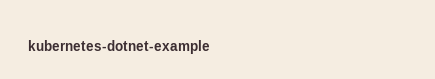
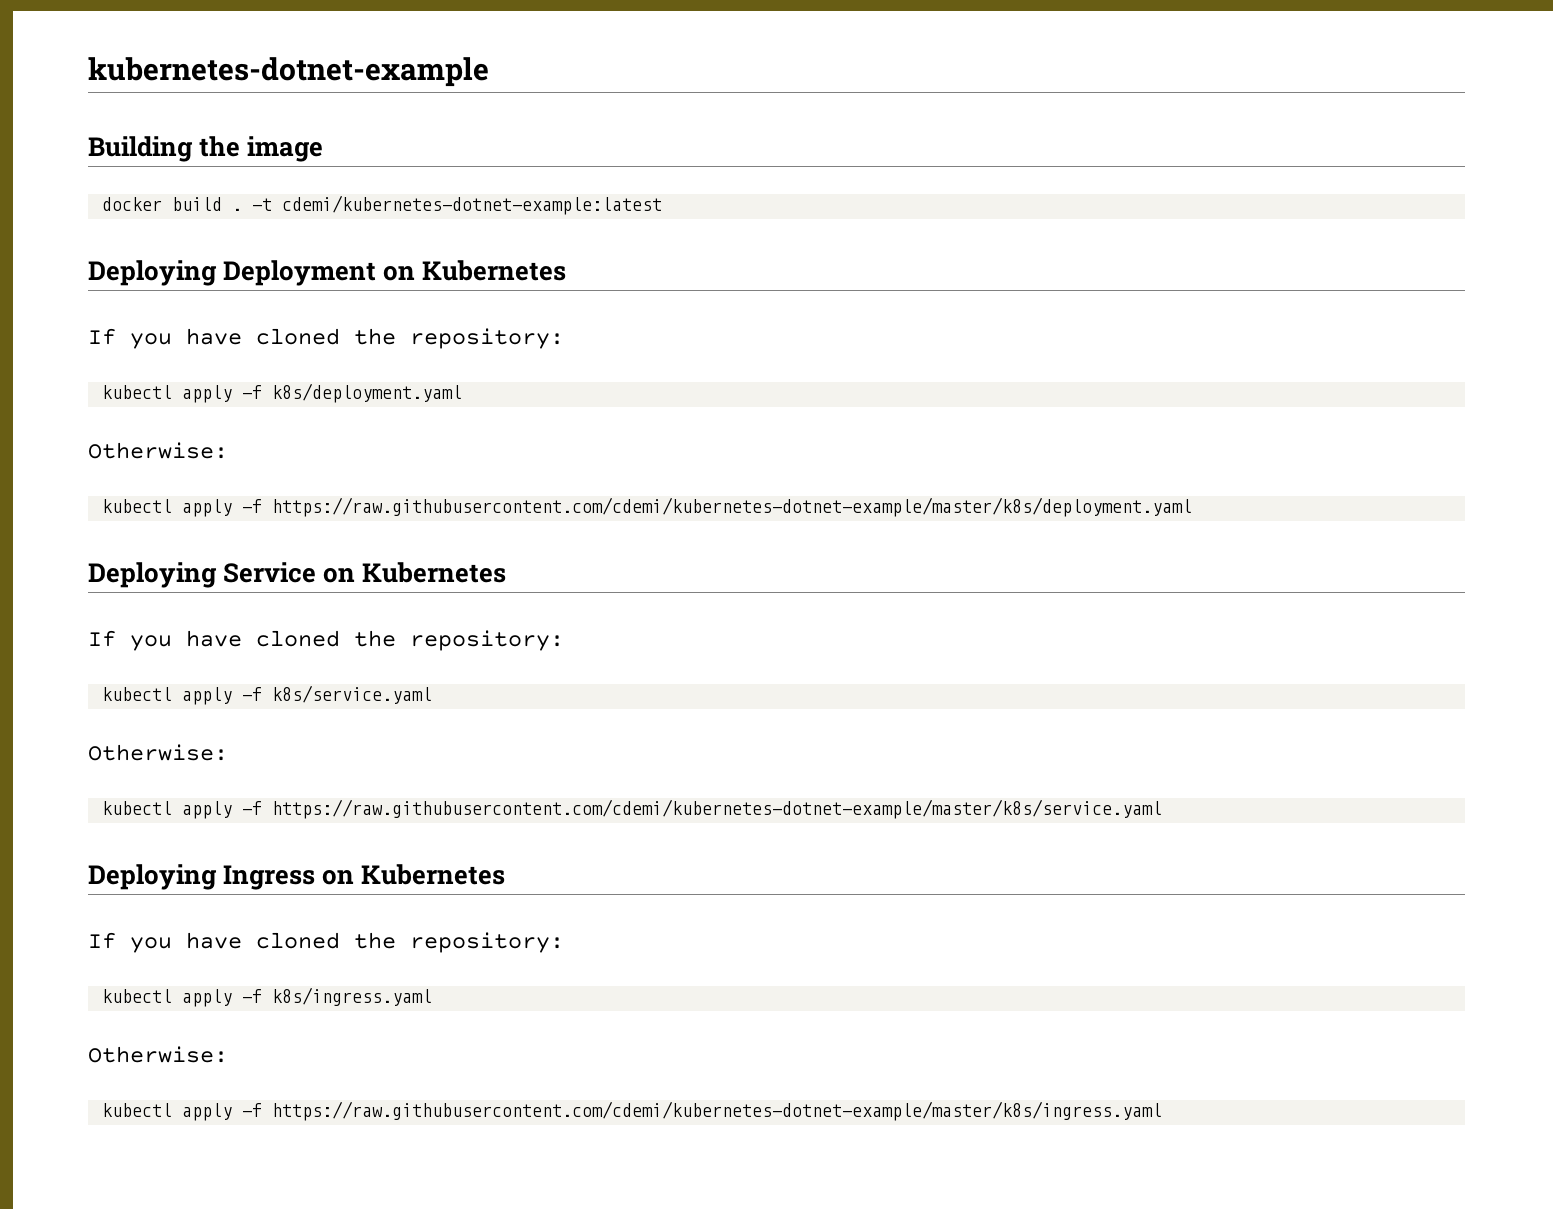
+ Building the image
+ docker build . -t cdemi/kubernetes-dotnet-example:latest
+ Deploying Deployment on Kubernetes
+ If you have cloned the repository:
+ kubectl apply -f k8s/deployment.yaml
+ Otherwise:
+ kubectl apply -f https://raw.githubusercontent.com/cdemi/kubernetes-dotnet-example/master/k8s/deployment.yaml
+ Deploying Service on Kubernetes
+ If you have cloned the repository:
+ kubectl apply -f k8s/service.yaml
+ Otherwise:
+ kubectl apply -f https://raw.githubusercontent.com/cdemi/kubernetes-dotnet-example/master/k8s/service.yaml
+ Deploying Ingress on Kubernetes
+ If you have cloned the repository:
+ kubectl apply -f k8s/ingress.yaml
+ Otherwise:
+ kubectl apply -f https://raw.githubusercontent.com/cdemi/kubernetes-dotnet-example/master/k8s/ingress.yaml

